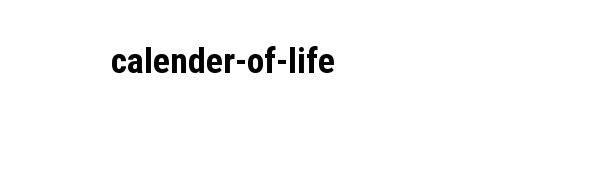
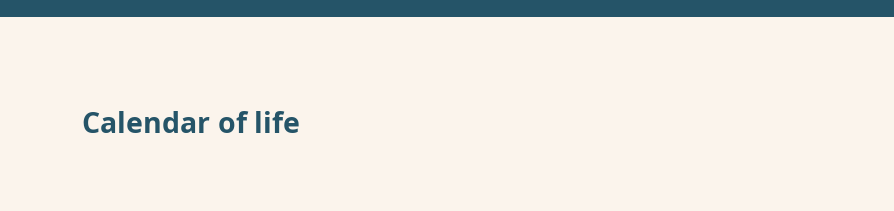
- calender-of-life
+ Calendar of life

